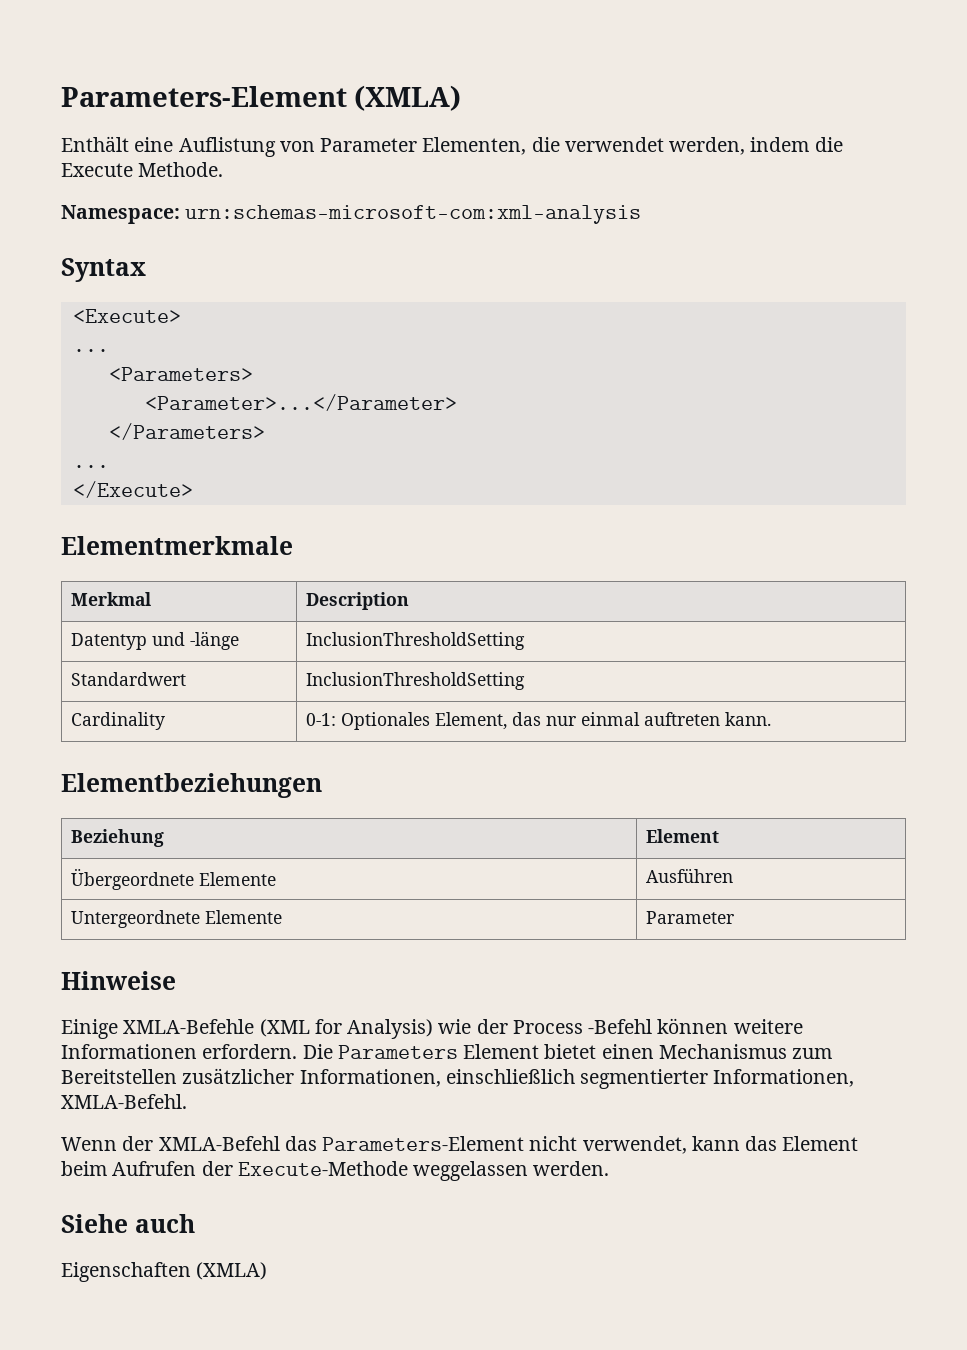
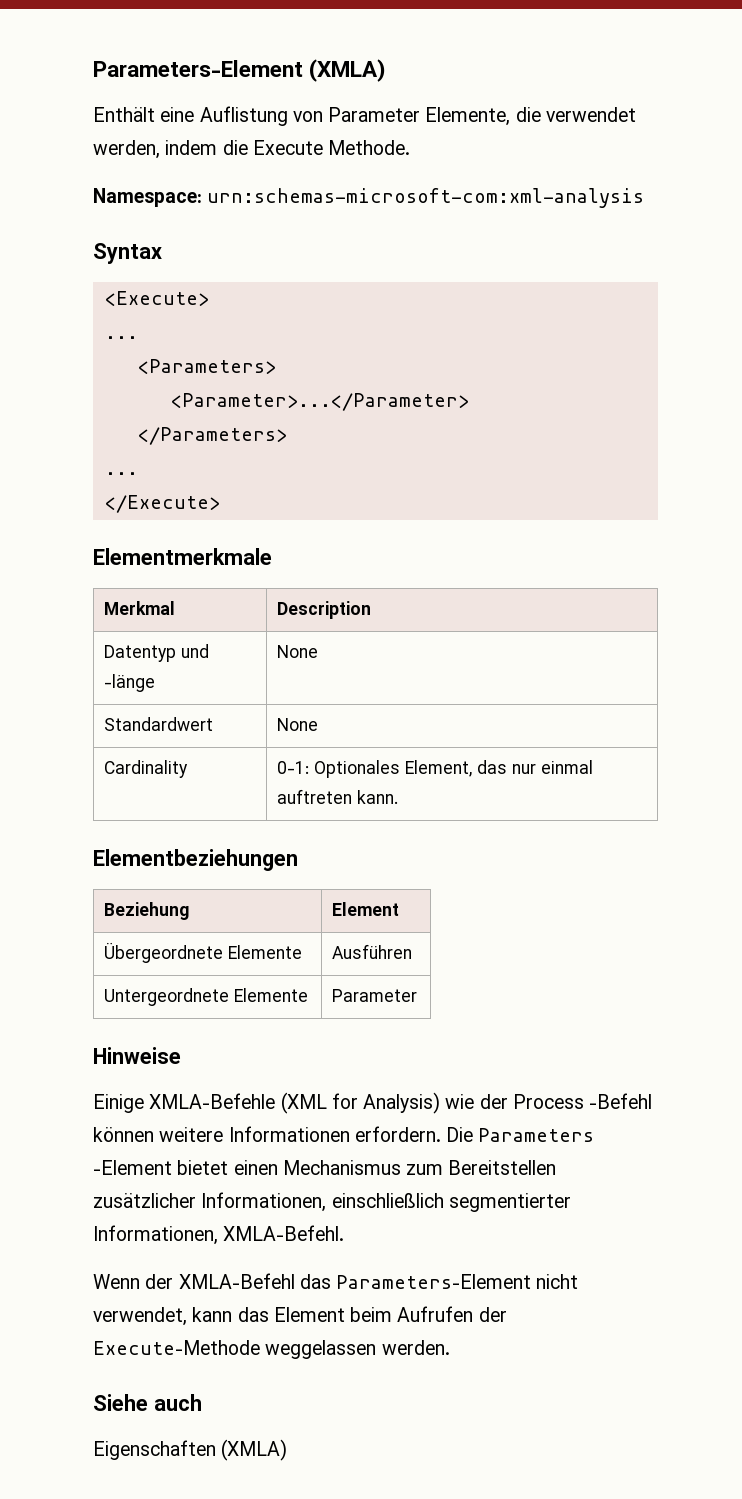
- Enthält eine Auflistung von Parameter Elementen, die verwendet werden, indem die Execute Methode.
+ Enthält eine Auflistung von Parameter Elemente, die verwendet werden, indem die Execute Methode.
- Datentyp und -länge | InclusionThresholdSetting
+ Datentyp und -länge | None
- Standardwert | InclusionThresholdSetting
+ Standardwert | None
- Die Parameters Element bietet einen Mechanismus zum Bereitstellen zusätzlicher Informationen, einschließlich segmentierter Informationen, XMLA-Befehl.
+ Die Parameters -Element bietet einen Mechanismus zum Bereitstellen zusätzlicher Informationen, einschließlich segmentierter Informationen, XMLA-Befehl.

